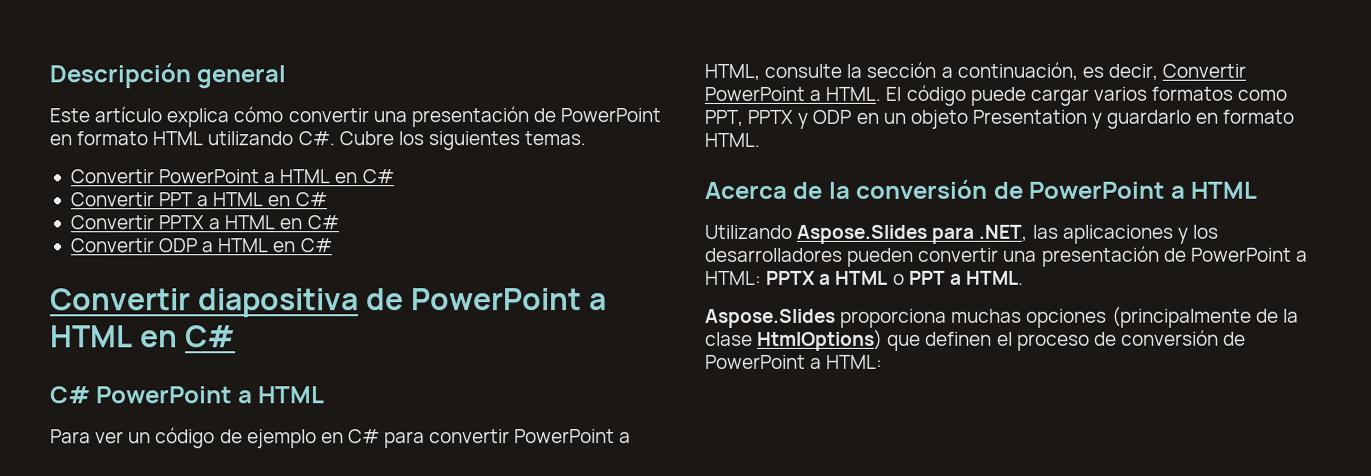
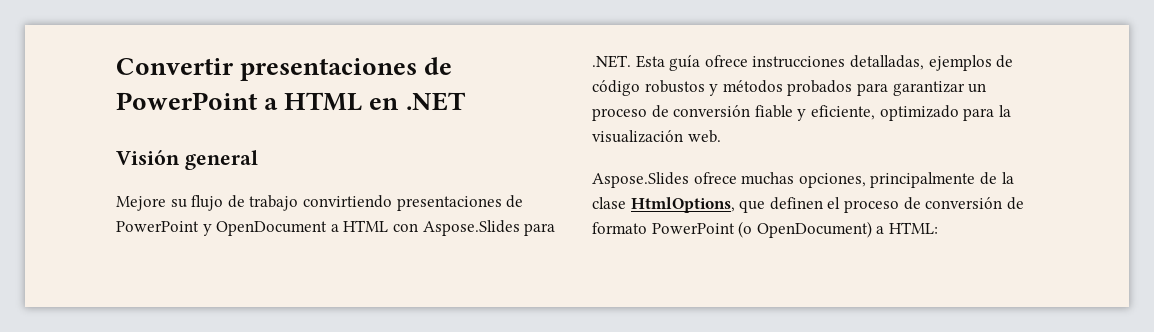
- Descripción general
- Este artículo explica cómo convertir una presentación de PowerPoint en formato HTML utilizando C#. Cubre los siguientes temas.
- Convertir PowerPoint a HTML en C#
- Convertir PPT a HTML en C#
- Convertir PPTX a HTML en C#
- Convertir ODP a HTML en C#
- Convertir diapositiva de PowerPoint a HTML en C#
- C# PowerPoint a HTML
- Para ver un código de ejemplo en C# para convertir PowerPoint a HTML, consulte la sección a continuación, es decir, Convertir PowerPoint a HTML. El código puede cargar varios formatos como PPT, PPTX y ODP en un objeto Presentation y guardarlo en formato HTML.
- Acerca de la conversión de PowerPoint a HTML
- Utilizando Aspose.Slides para .NET, las aplicaciones y los desarrolladores pueden convertir una presentación de PowerPoint a HTML: PPTX a HTML o PPT a HTML.
- Aspose.Slides proporciona muchas opciones (principalmente de la clase HtmlOptions) que definen el proceso de conversión de PowerPoint a HTML:
+ Convertir presentaciones de PowerPoint a HTML en .NET
+ Visión general
+ Mejore su flujo de trabajo convirtiendo presentaciones de PowerPoint y OpenDocument a HTML con Aspose.Slides para .NET. Esta guía ofrece instrucciones detalladas, ejemplos de código robustos y métodos probados para garantizar un proceso de conversión fiable y eficiente, optimizado para la visualización web.
+ Aspose.Slides ofrece muchas opciones, principalmente de la clase HtmlOptions, que definen el proceso de conversión de formato PowerPoint (o OpenDocument) a HTML:

